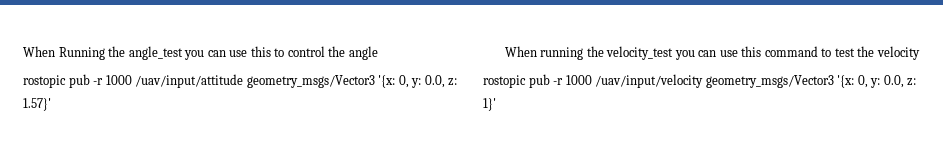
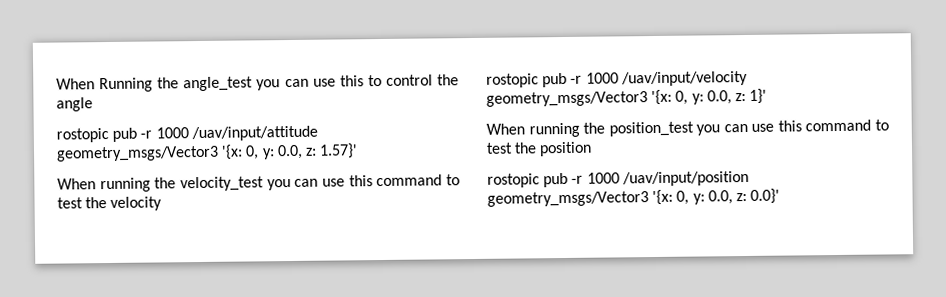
+ When running the position_test you can use this command to test the position
+ rostopic pub -r 1000 /uav/input/position geometry_msgs/Vector3 '{x: 0, y: 0.0, z: 0.0}'

